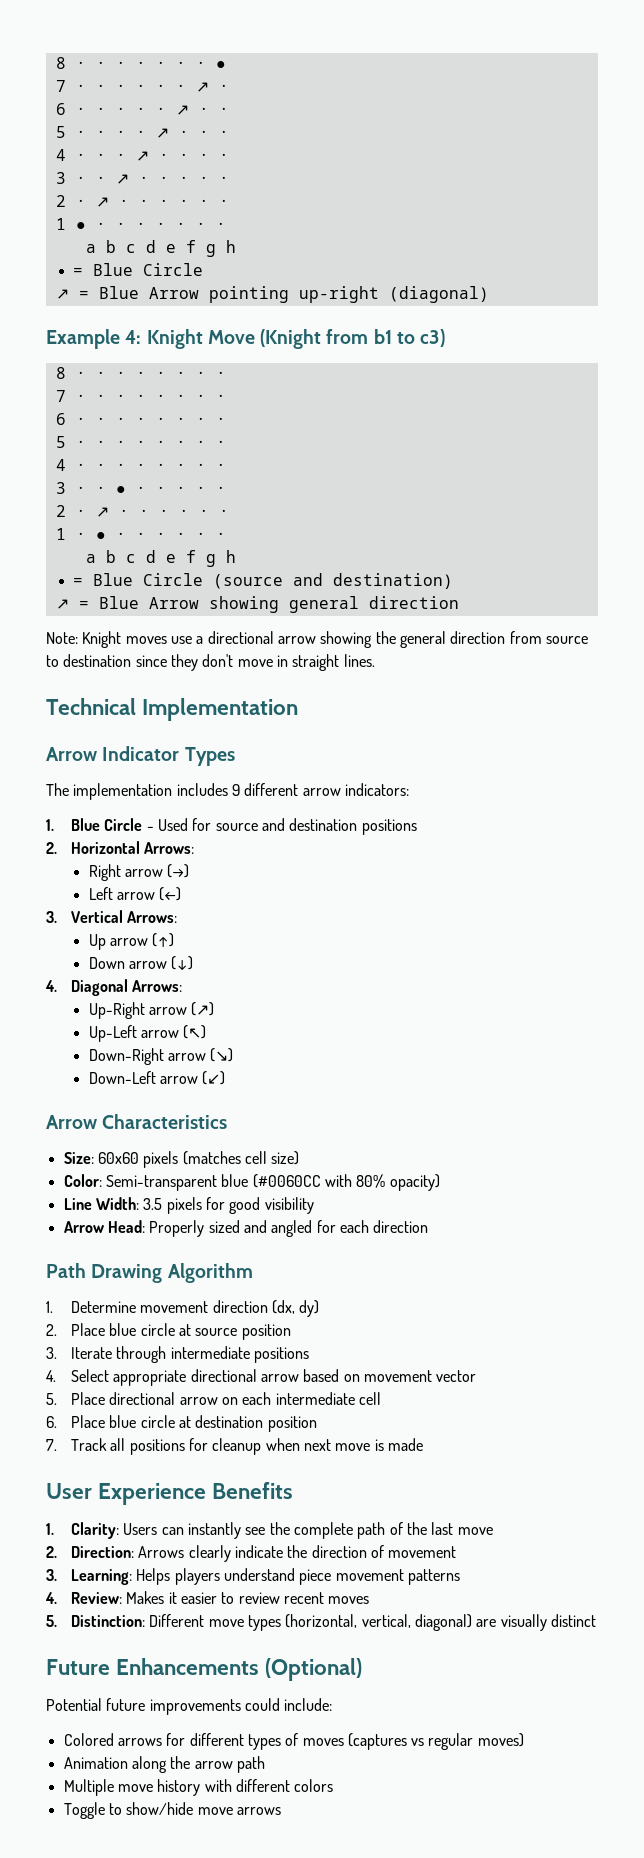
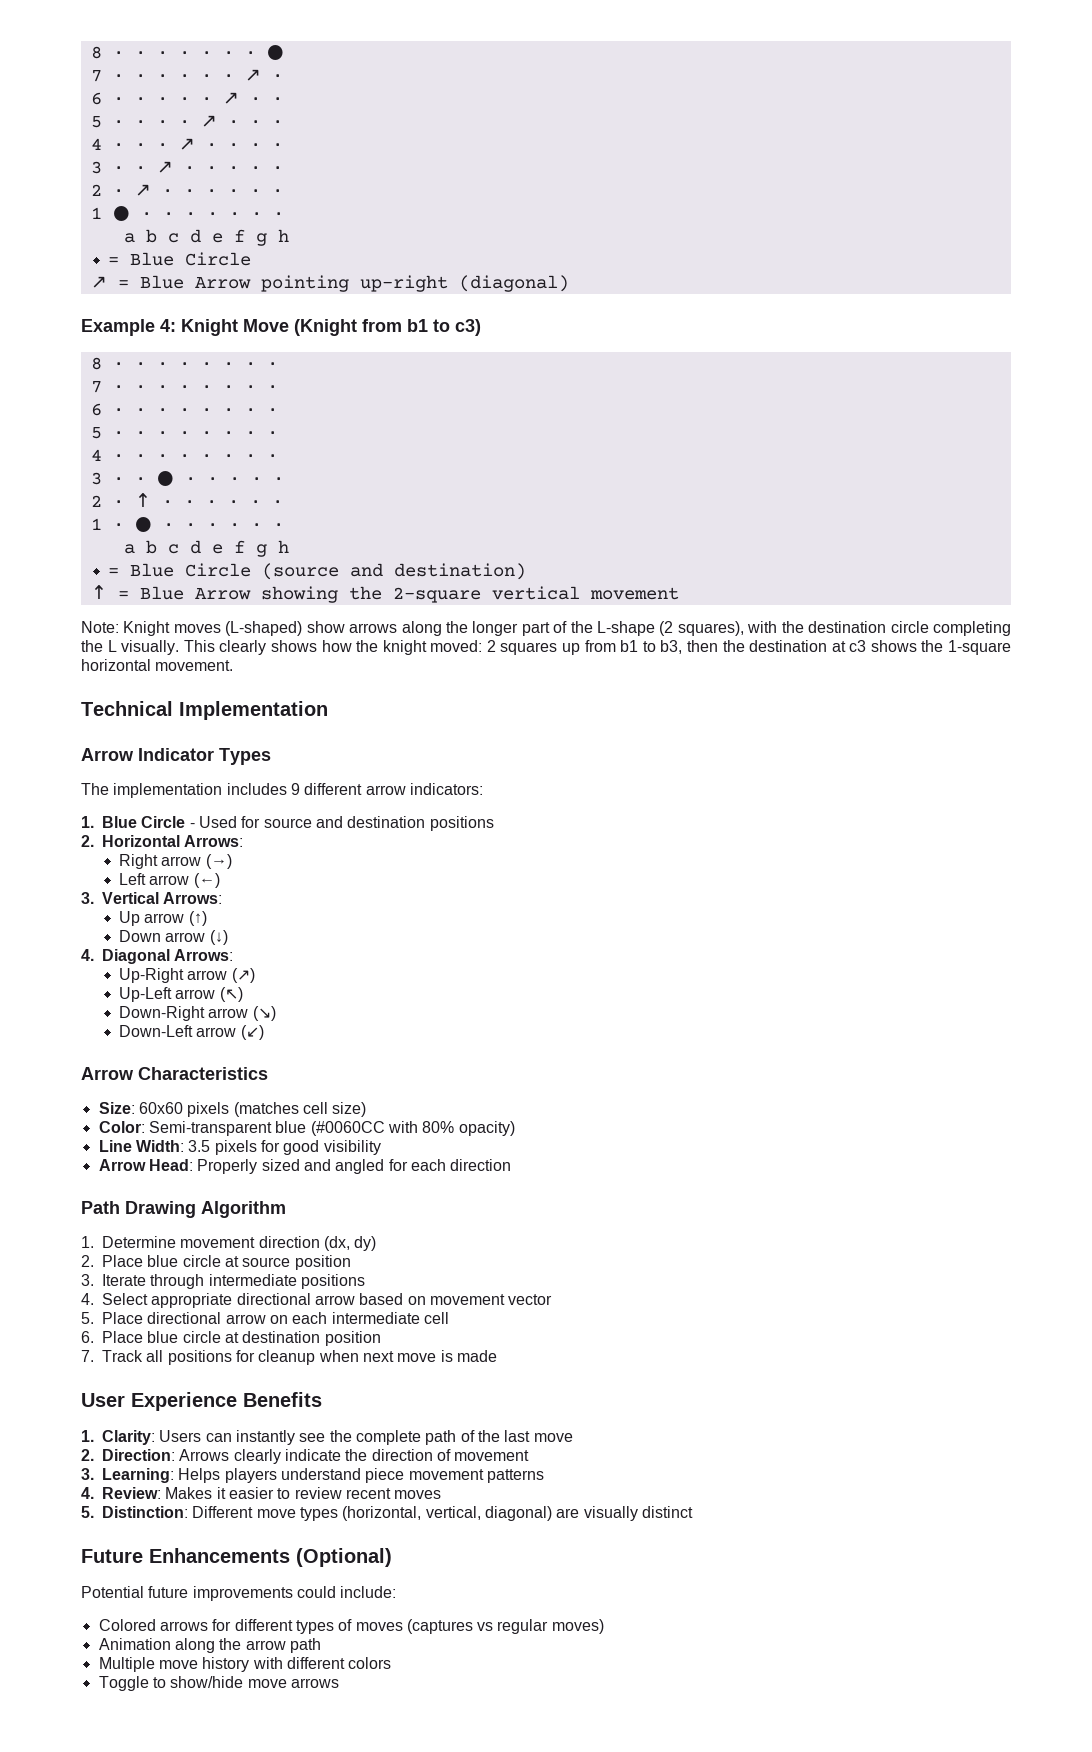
  3 · · ● · · · · ·
- 2 · ↗ · · · · · ·
+ 2 · ↑ · · · · · ·
- ↗ = Blue Arrow showing general direction
+ ↑ = Blue Arrow showing the 2-square vertical movement
- Note: Knight moves use a directional arrow showing the general direction from source to destination since they don't move in straight lines.
+ Note: Knight moves (L-shaped) show arrows along the longer part of the L-shape (2 squares), with the destination circle completing the L visually. This clearly shows how the knight moved: 2 squares up from b1 to b3, then the destination at c3 shows the 1-square horizontal movement.

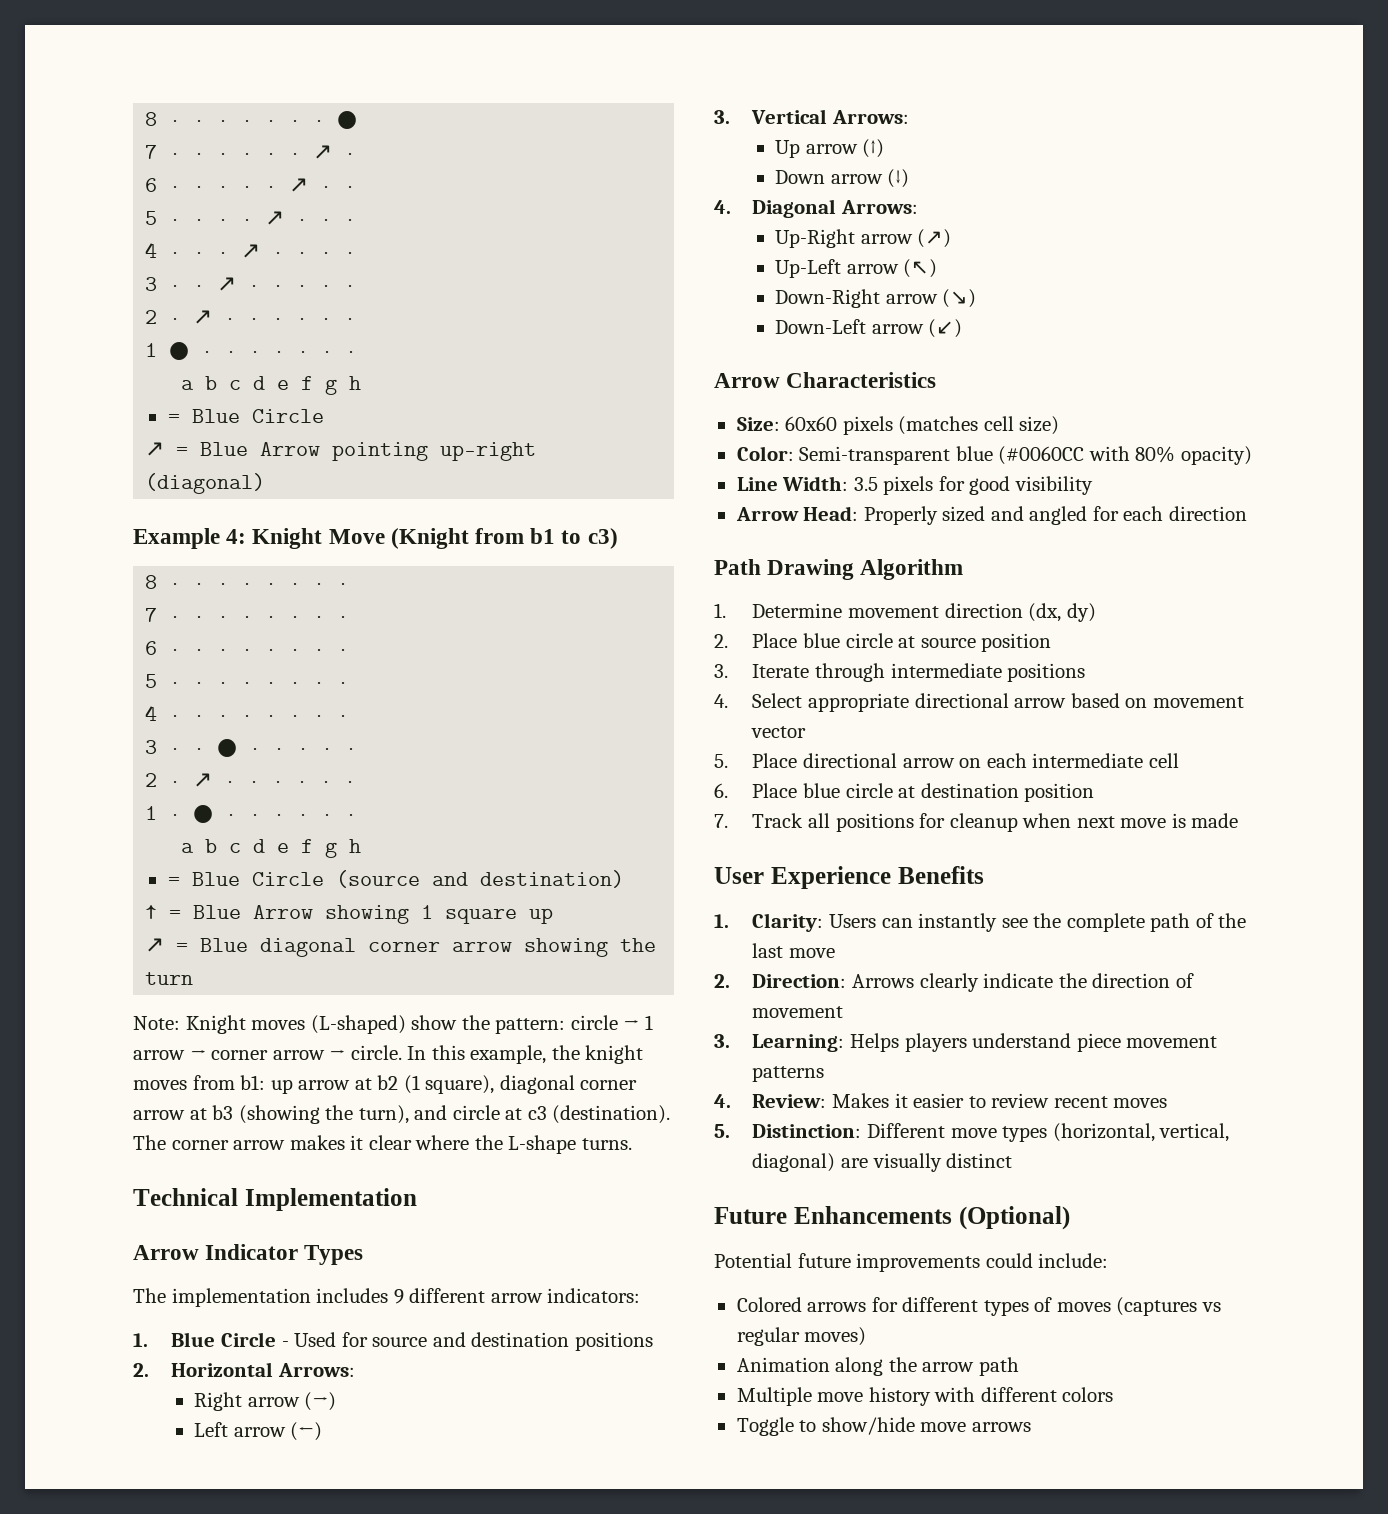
  3 · · ● · · · · ·
- 2 · ↑ · · · · · ·
+ 2 · ↗ · · · · · ·
- ↑ = Blue Arrow showing the 2-square vertical movement
+ ↑ = Blue Arrow showing 1 square up
+ ↗ = Blue diagonal corner arrow showing the turn
- Note: Knight moves (L-shaped) show arrows along the longer part of the L-shape (2 squares), with the destination circle completing the L visually. This clearly shows how the knight moved: 2 squares up from b1 to b3, then the destination at c3 shows the 1-square horizontal movement.
+ Note: Knight moves (L-shaped) show the pattern: circle → 1 arrow → corner arrow → circle. In this example, the knight moves from b1: up arrow at b2 (1 square), diagonal corner arrow at b3 (showing the turn), and circle at c3 (destination). The corner arrow makes it clear where the L-shape turns.

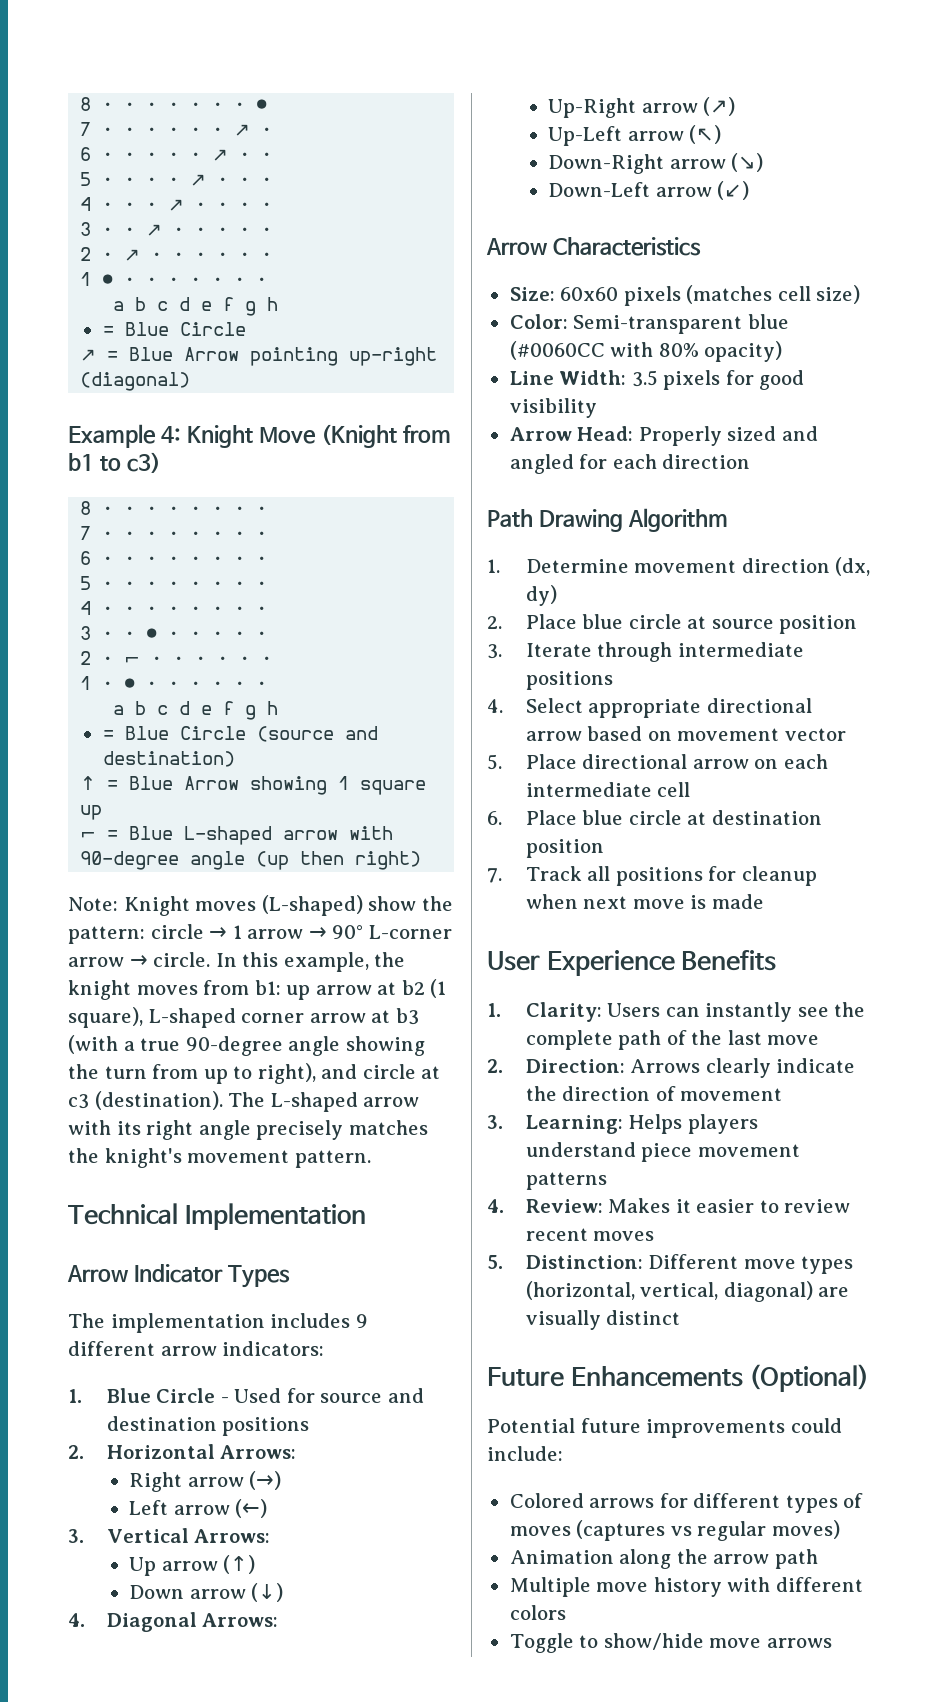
  3 · · ● · · · · ·
- 2 · ↗ · · · · · ·
+ 2 · ⌐ · · · · · ·
- ↗ = Blue diagonal corner arrow showing the turn
+ ⌐ = Blue L-shaped arrow with 90-degree angle (up then right)
- Note: Knight moves (L-shaped) show the pattern: circle → 1 arrow → corner arrow → circle.
+ Note: Knight moves (L-shaped) show the pattern: circle → 1 arrow → 90° L-corner arrow → circle.
- In this example, the knight moves from b1: up arrow at b2 (1 square), diagonal corner arrow at b3 (showing the turn), and circle at c3 (destination).
+ In this example, the knight moves from b1: up arrow at b2 (1 square), L-shaped corner arrow at b3 (with a true 90-degree angle showing the turn from up to right), and circle at c3 (destination).
- The corner arrow makes it clear where the L-shape turns.
+ The L-shaped arrow with its right angle precisely matches the knight's movement pattern.

